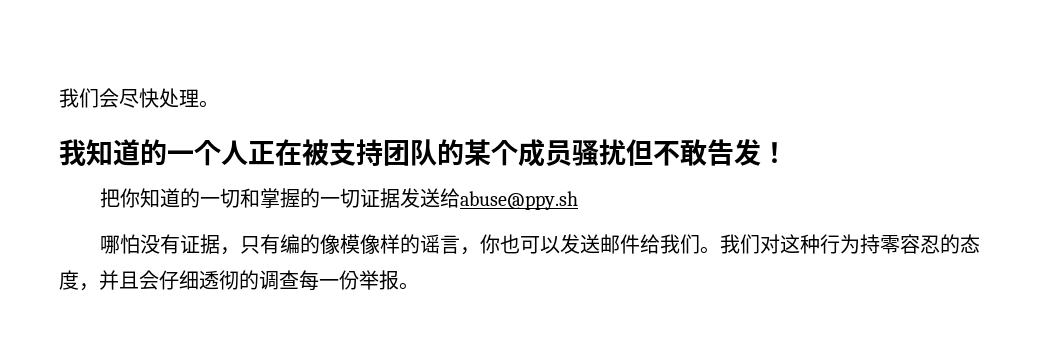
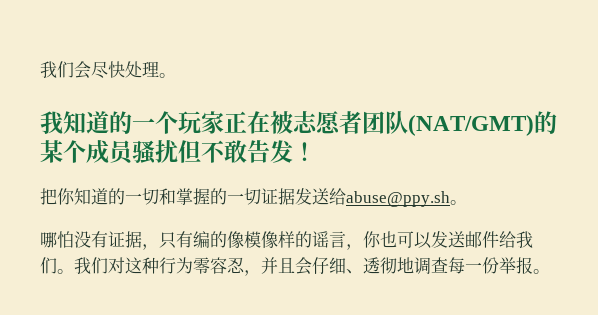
- 我知道的一个人正在被支持团队的某个成员骚扰但不敢告发！
+ 我知道的一个玩家正在被志愿者团队(NAT/GMT)的某个成员骚扰但不敢告发！
- 把你知道的一切和掌握的一切证据发送给abuse@ppy.sh
+ 把你知道的一切和掌握的一切证据发送给abuse@ppy.sh。
- 我们对这种行为持零容忍的态度，并且会仔细透彻的调查每一份举报。
+ 我们对这种行为零容忍，并且会仔细、透彻地调查每一份举报。

